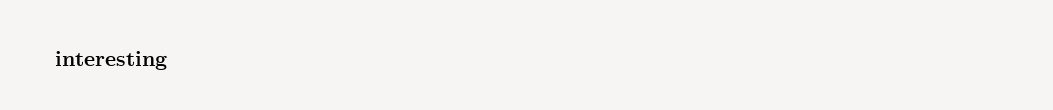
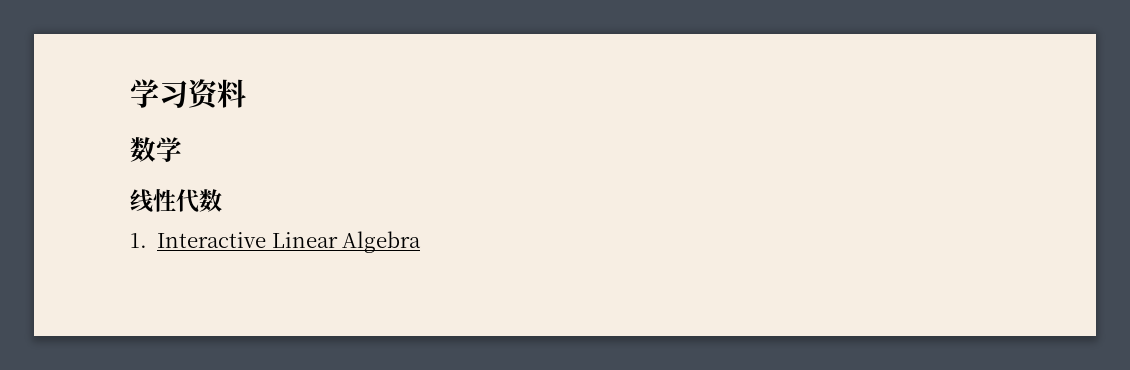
- interesting
+ 学习资料
+ 数学
+ 线性代数
+ 1. Interactive Linear Algebra

